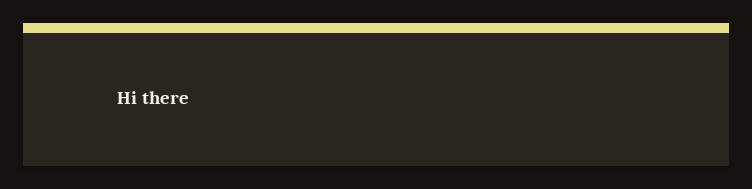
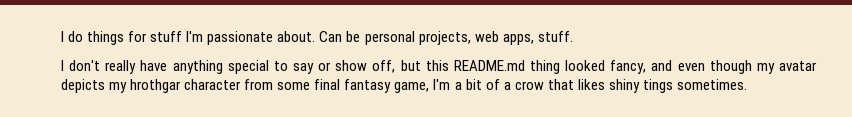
- Hi there
+ I do things for stuff I'm passionate about. Can be personal projects, web apps, stuff.
+ I don't really have anything special to say or show off, but this README.md thing looked fancy, and even though my avatar depicts my hrothgar character from some final fantasy game, I'm a bit of a crow that likes shiny tings sometimes.

